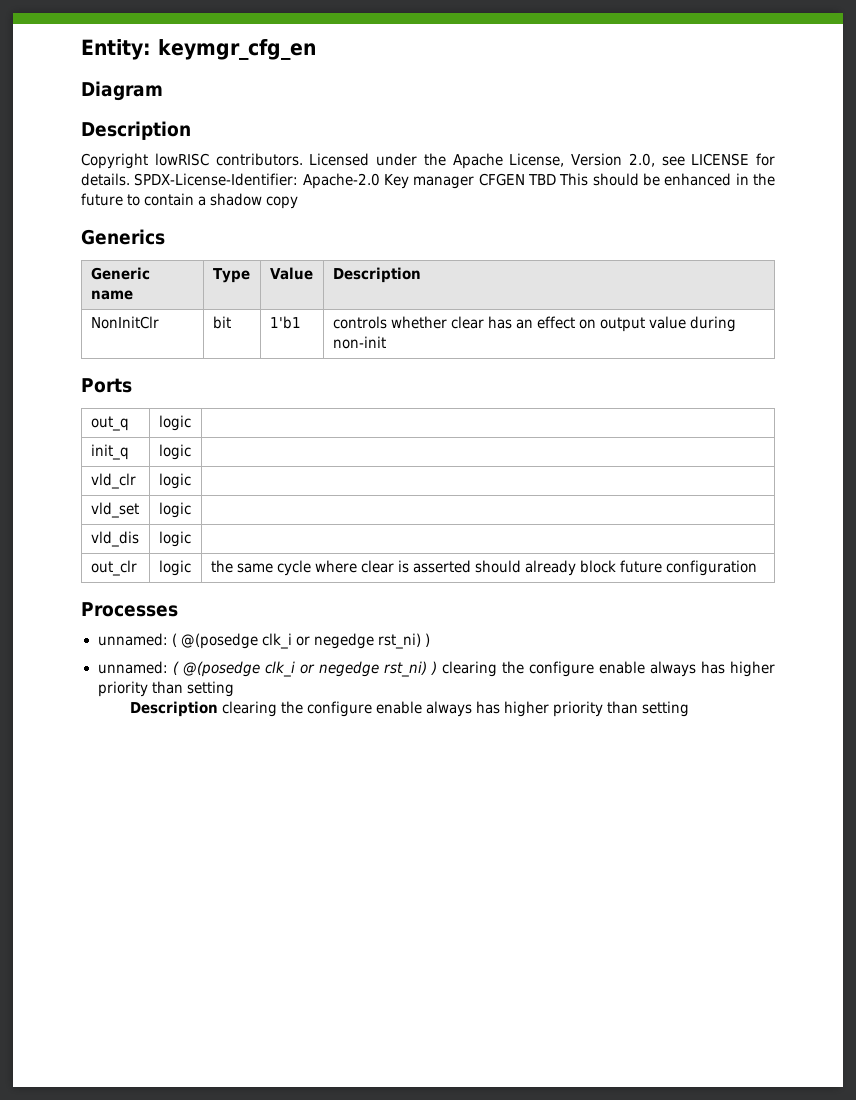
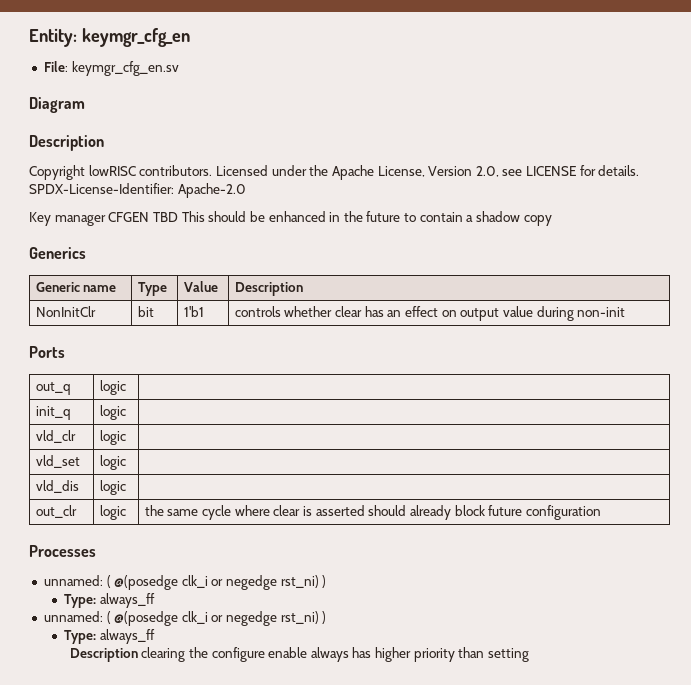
+ File: keymgr_cfg_en.sv
- SPDX-License-Identifier: Apache-2.0 Key manager CFGEN TBD This should be enhanced in the future to contain a shadow copy
+ SPDX-License-Identifier: Apache-2.0
+ Key manager CFGEN TBD This should be enhanced in the future to contain a shadow copy
  Processes
  unnamed: ( @(posedge clk_i or negedge rst_ni) )
- unnamed: ( @(posedge clk_i or negedge rst_ni) ) clearing the configure enable always has higher priority than setting
+ Type: always_ff
+ unnamed: ( @(posedge clk_i or negedge rst_ni) )
+ Type: always_ff

